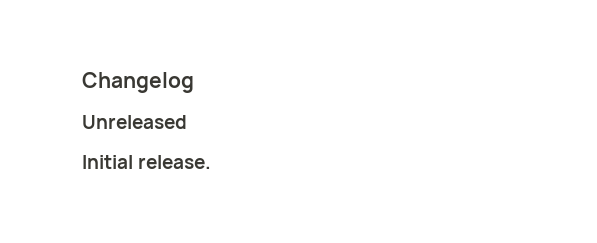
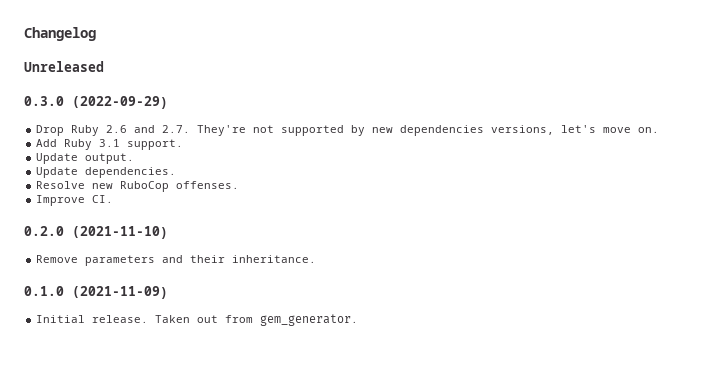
- Initial release.
+ 0.3.0 (2022-09-29)
+ Drop Ruby 2.6 and 2.7. They're not supported by new dependencies versions, let's move on.
+ Add Ruby 3.1 support.
+ Update output.
+ Update dependencies.
+ Resolve new RuboCop offenses.
+ Improve CI.
+ 0.2.0 (2021-11-10)
+ Remove parameters and their inheritance.
+ 0.1.0 (2021-11-09)
+ Initial release. Taken out from gem_generator.

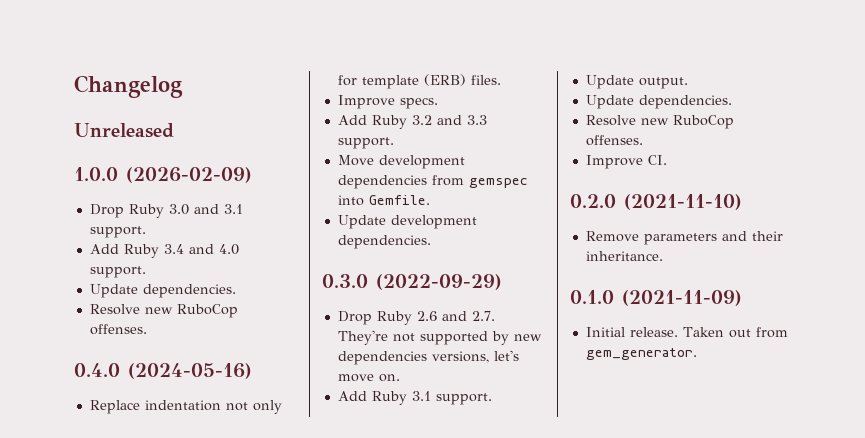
+ 1.0.0 (2026-02-09)
+ Drop Ruby 3.0 and 3.1 support.
+ Add Ruby 3.4 and 4.0 support.
+ Update dependencies.
+ Resolve new RuboCop offenses.
+ 0.4.0 (2024-05-16)
+ Replace indentation not only for template (ERB) files.
+ Improve specs.
+ Add Ruby 3.2 and 3.3 support.
+ Move development dependencies from gemspec into Gemfile.
+ Update development dependencies.

